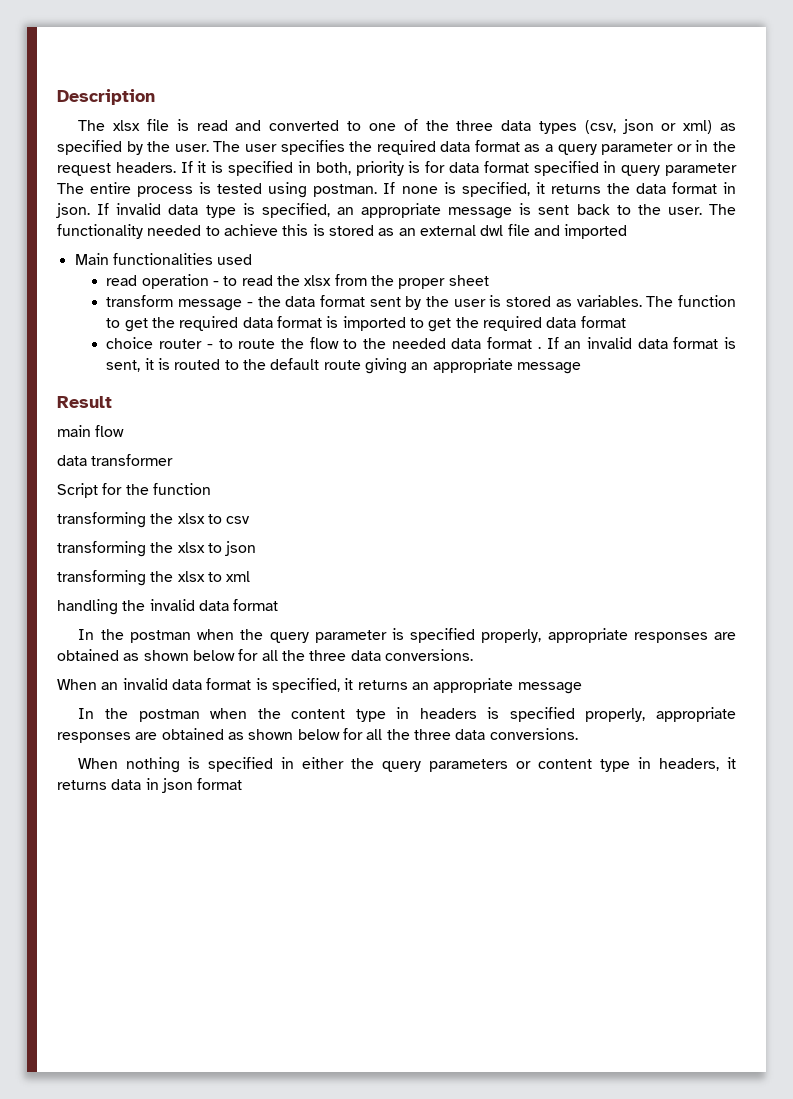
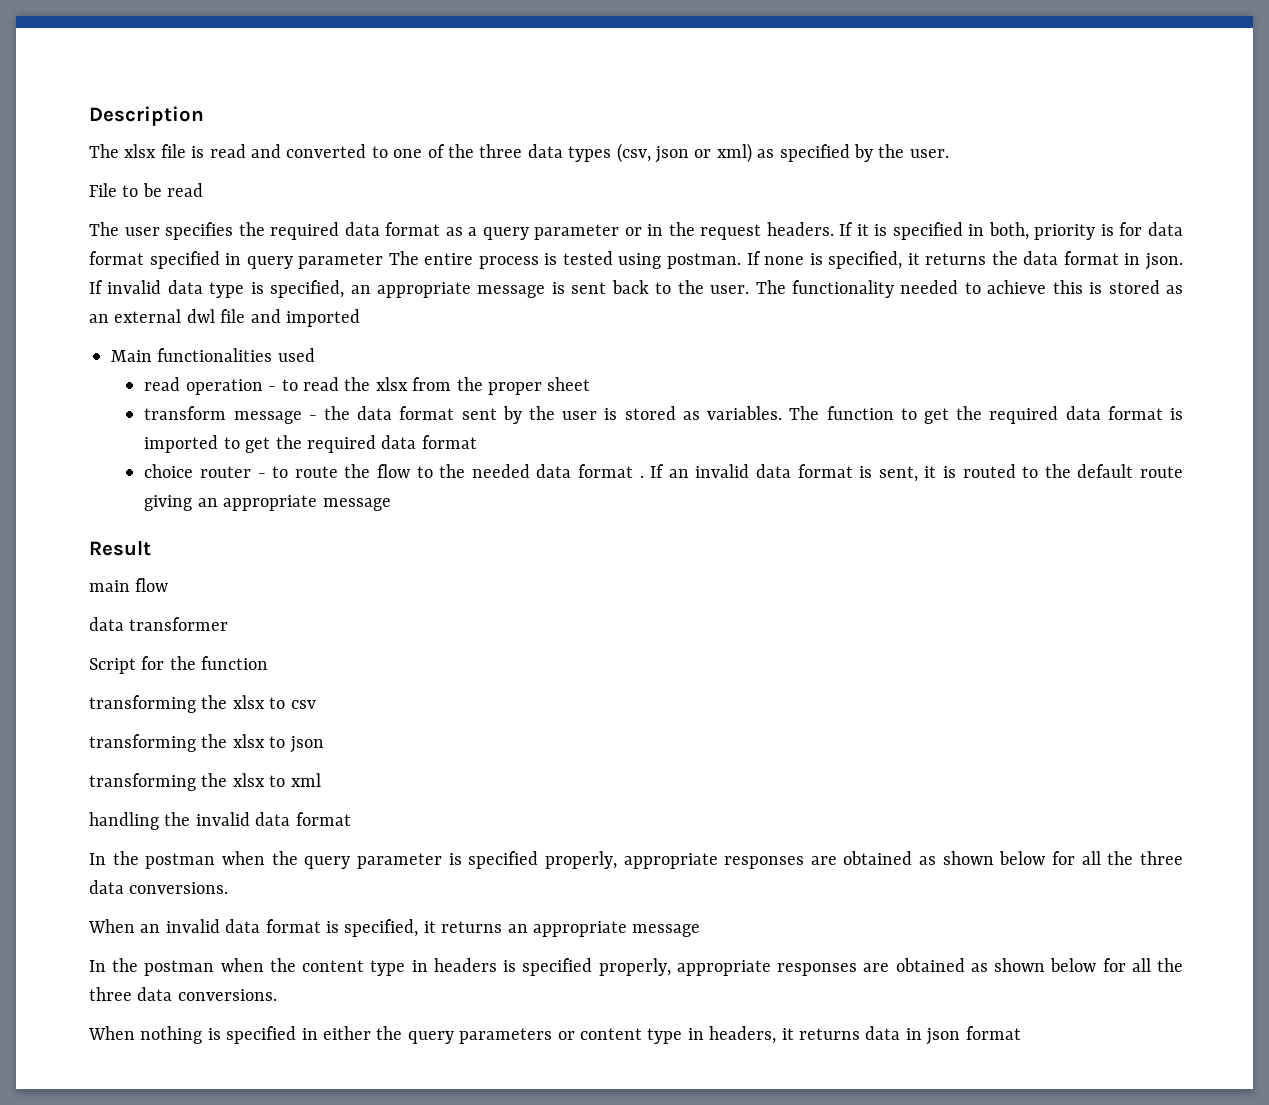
- The xlsx file is read and converted to one of the three data types (csv, json or xml) as specified by the user. The user specifies the required data format as a query parameter or in the request headers.
+ The xlsx file is read and converted to one of the three data types (csv, json or xml) as specified by the user.
+ File to be read
+ The user specifies the required data format as a query parameter or in the request headers.

